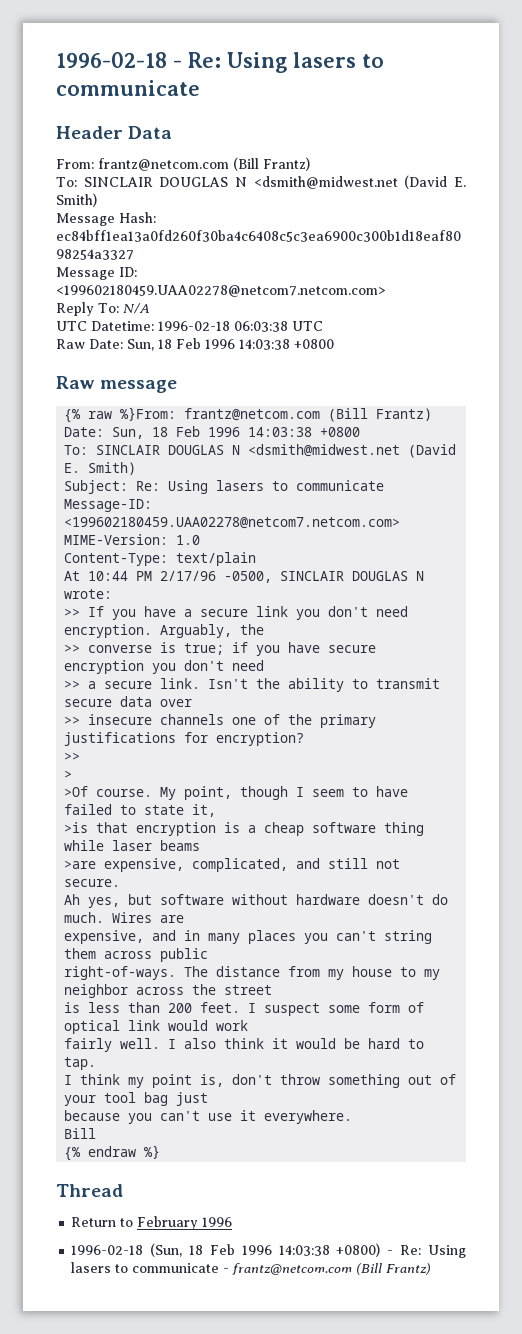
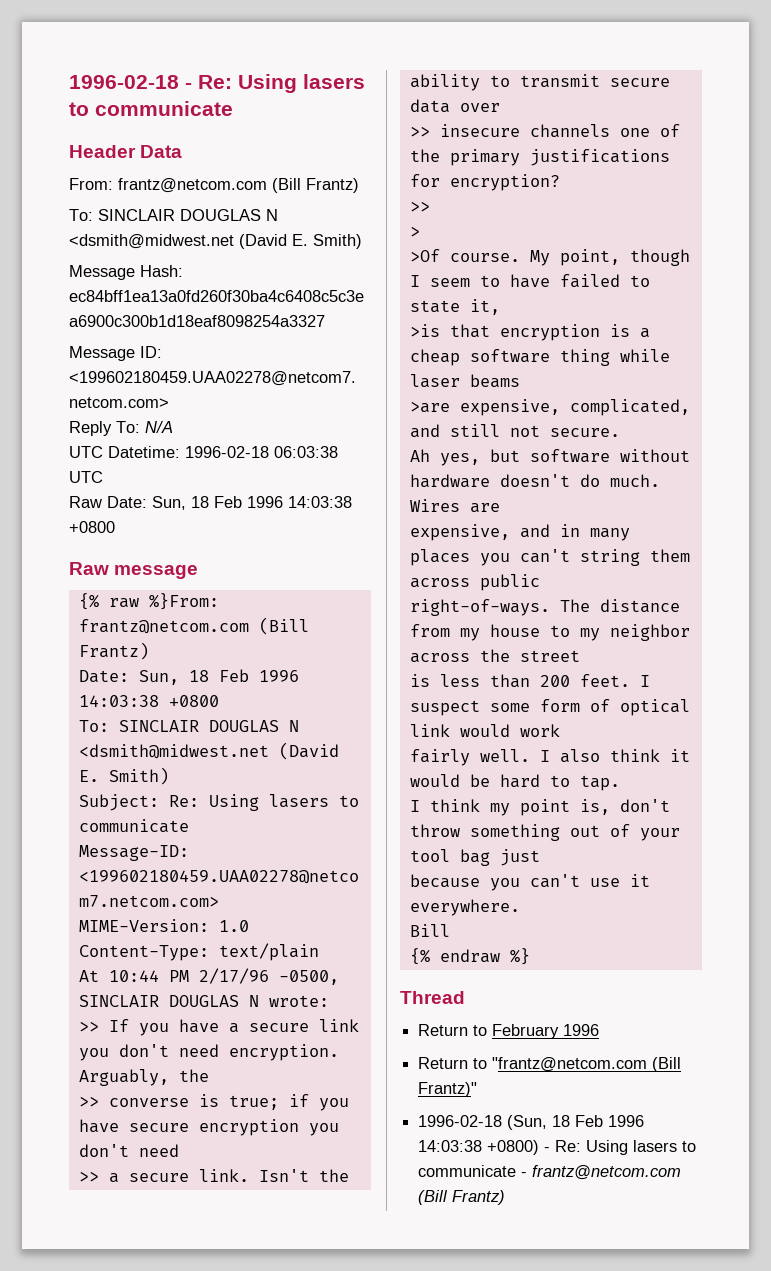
+ Return to "frantz@netcom.com (Bill Frantz)"

